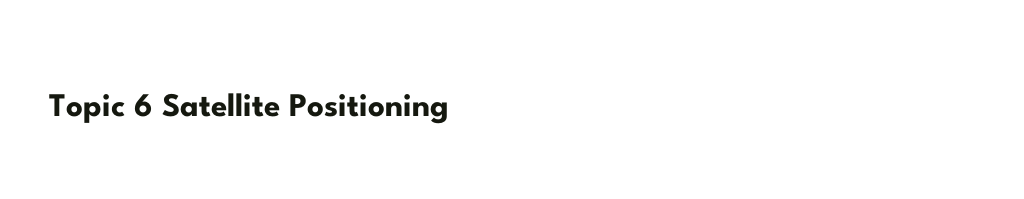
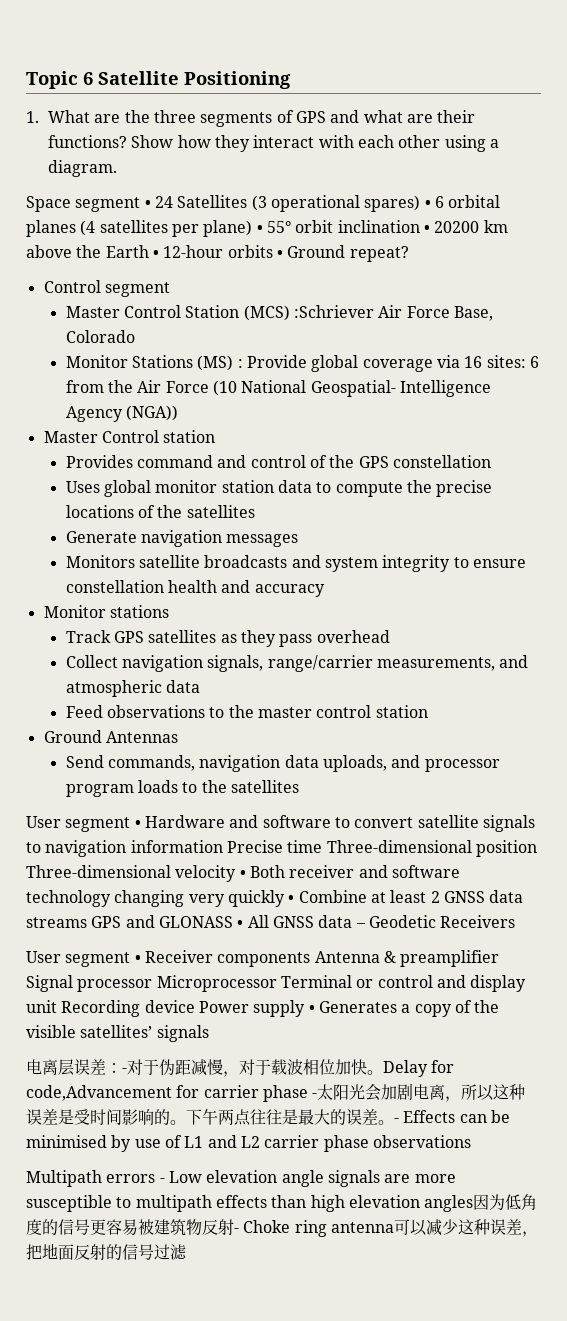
+ 1. What are the three segments of GPS and what are their functions? Show how they interact with each other using a diagram.
+ Space segment • 24 Satellites (3 operational spares) • 6 orbital planes (4 satellites per plane) • 55° orbit inclination • 20200 km above the Earth • 12-hour orbits • Ground repeat?
+ Control segment
+ Master Control Station (MCS) :Schriever Air Force Base, Colorado
+ Monitor Stations (MS) : Provide global coverage via 16 sites: 6 from the Air Force (10 National Geospatial- Intelligence Agency (NGA))
+ Master Control station
+ Provides command and control of the GPS constellation
+ Uses global monitor station data to compute the precise locations of the satellites
+ Generate navigation messages
+ Monitors satellite broadcasts and system integrity to ensure constellation health and accuracy
+ Monitor stations
+ Track GPS satellites as they pass overhead
+ Collect navigation signals, range/carrier measurements, and atmospheric data
+ Feed observations to the master control station
+ Ground Antennas
+ Send commands, navigation data uploads, and processor program loads to the satellites
+ User segment • Hardware and software to convert satellite signals to navigation information Precise time Three-dimensional position Three-dimensional velocity • Both receiver and software technology changing very quickly • Combine at least 2 GNSS data streams GPS and GLONASS • All GNSS data – Geodetic Receivers
+ User segment • Receiver components Antenna & preamplifier Signal processor Microprocessor Terminal or control and display unit Recording device Power supply • Generates a copy of the visible satellites’ signals
+ 电离层误差：-对于伪距减慢，对于载波相位加快。Delay for code,Advancement for carrier phase -太阳光会加剧电离，所以这种误差是受时间影响的。下午两点往往是最大的误差。- Effects can be minimised by use of L1 and L2 carrier phase observations
+ Multipath errors - Low elevation angle signals are more susceptible to multipath effects than high elevation angles因为低角度的信号更容易被建筑物反射- Choke ring antenna可以减少这种误差，把地面反射的信号过滤

